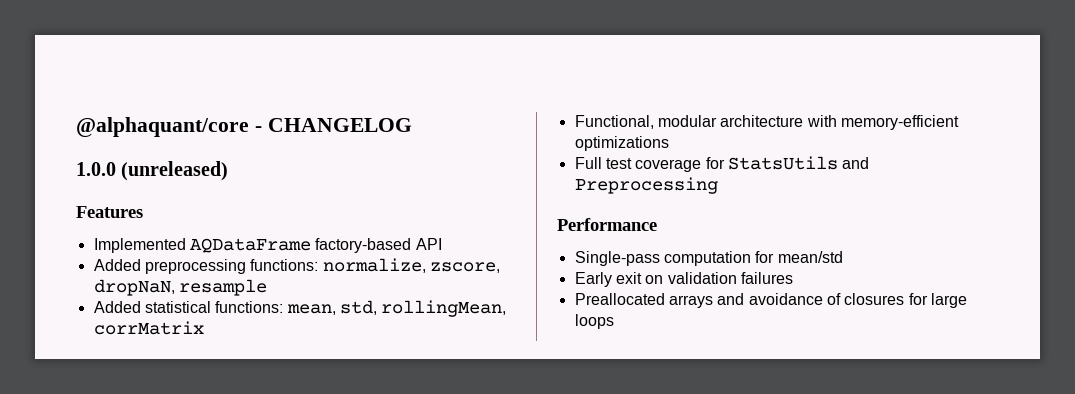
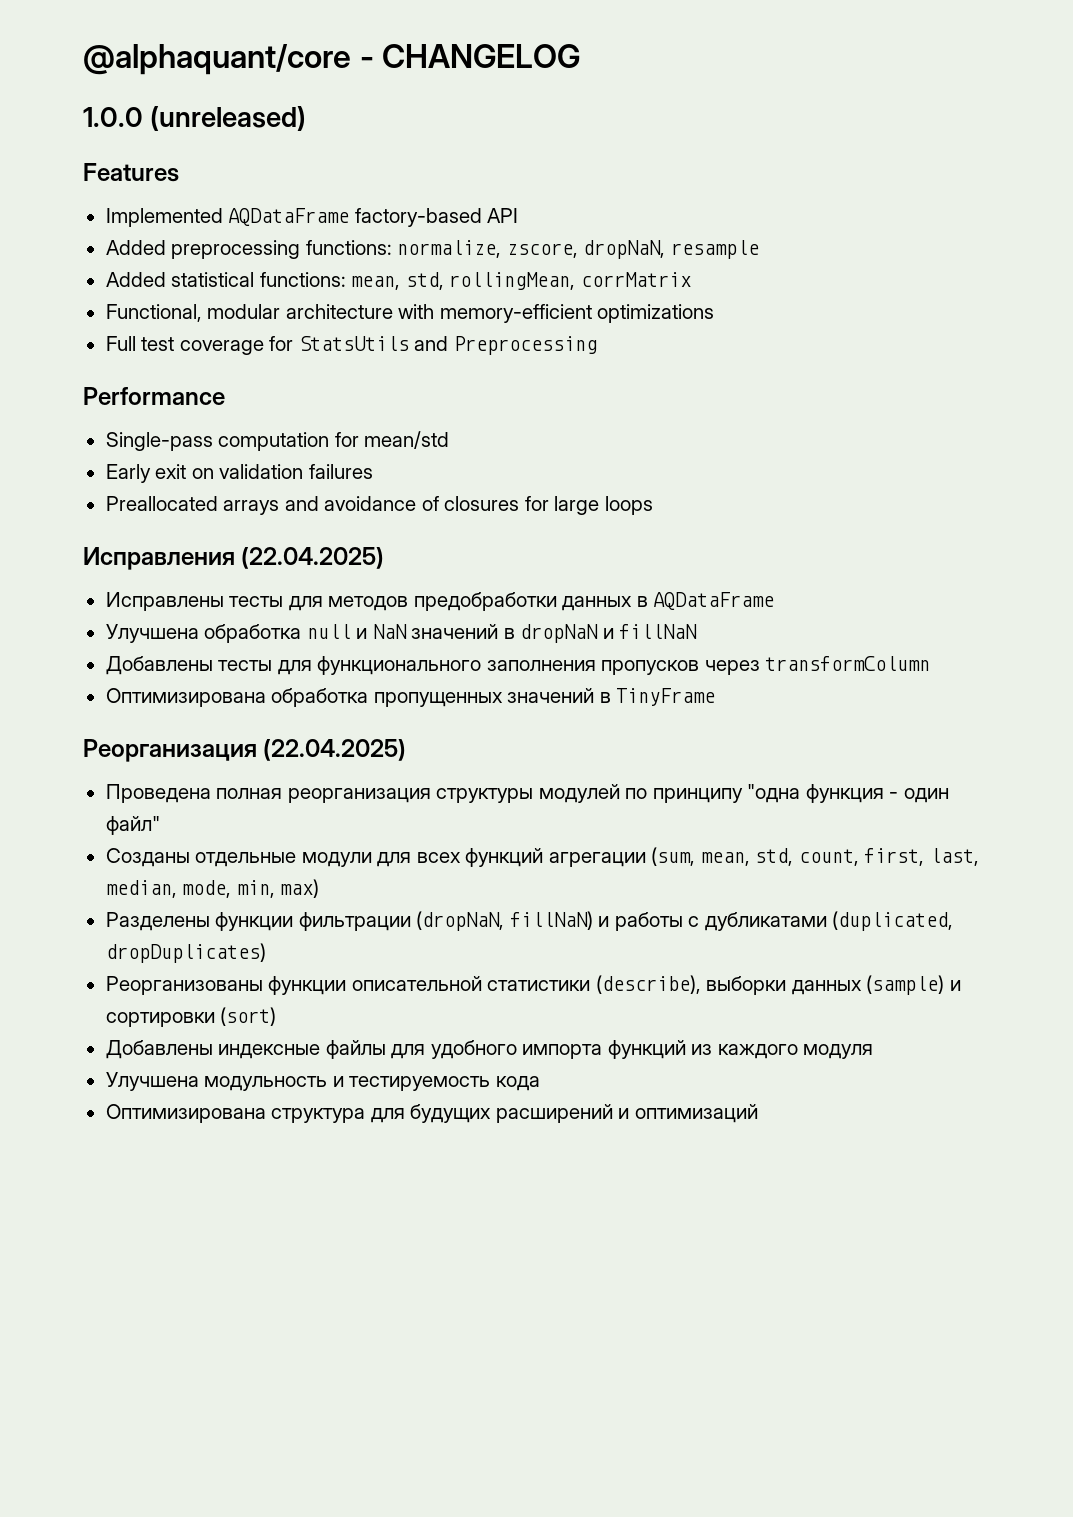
+ Исправления (22.04.2025)
+ Исправлены тесты для методов предобработки данных в AQDataFrame
+ Улучшена обработка null и NaN значений в dropNaN и fillNaN
+ Добавлены тесты для функционального заполнения пропусков через transformColumn
+ Оптимизирована обработка пропущенных значений в TinyFrame
+ Реорганизация (22.04.2025)
+ Проведена полная реорганизация структуры модулей по принципу "одна функция - один файл"
+ Созданы отдельные модули для всех функций агрегации (sum, mean, std, count, first, last, median, mode, min, max)
+ Разделены функции фильтрации (dropNaN, fillNaN) и работы с дубликатами (duplicated, dropDuplicates)
+ Реорганизованы функции описательной статистики (describe), выборки данных (sample) и сортировки (sort)
+ Добавлены индексные файлы для удобного импорта функций из каждого модуля
+ Улучшена модульность и тестируемость кода
+ Оптимизирована структура для будущих расширений и оптимизаций

